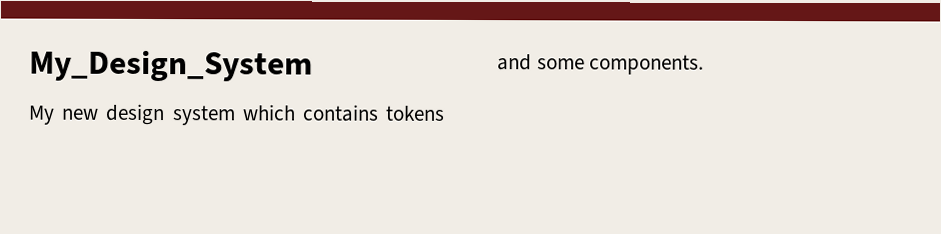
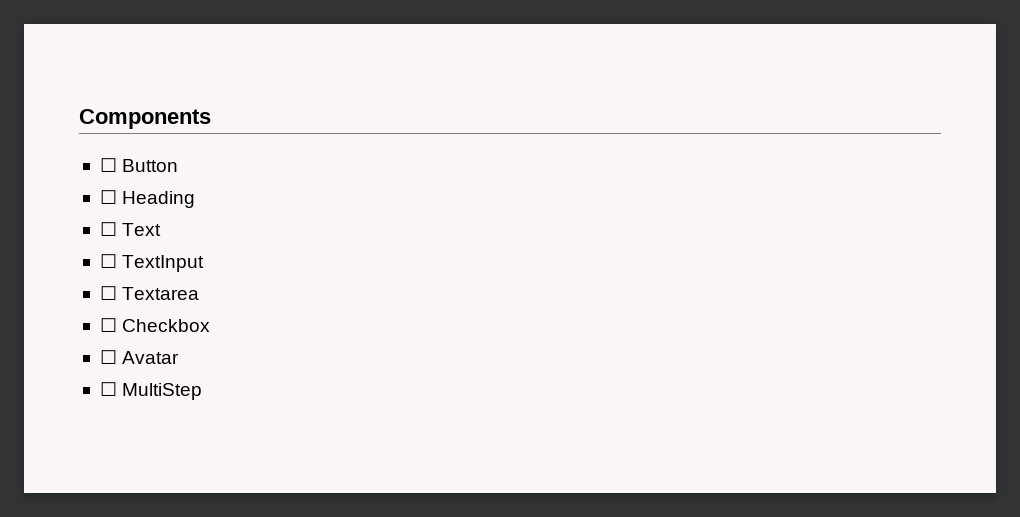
- My_Design_System
- My new design system which contains tokens and some components.
+ Components
+ ☐ Button
+ ☐ Heading
+ ☐ Text
+ ☐ TextInput
+ ☐ Textarea
+ ☐ Checkbox
+ ☐ Avatar
+ ☐ MultiStep

